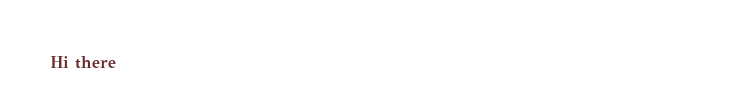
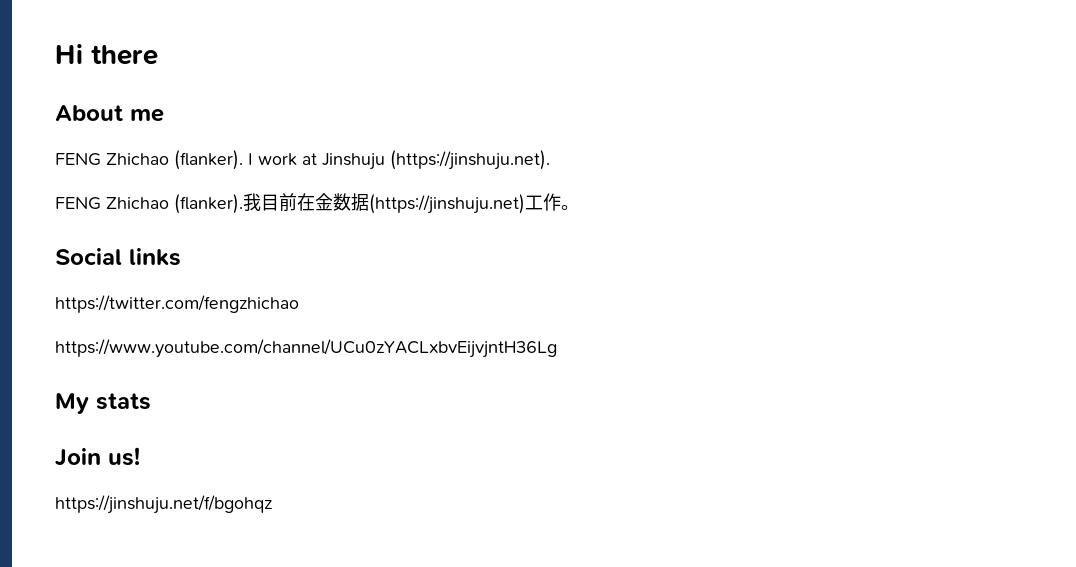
+ About me
+ FENG Zhichao (flanker). I work at Jinshuju (https://jinshuju.net).
+ FENG Zhichao (flanker).我目前在金数据(https://jinshuju.net)工作。
+ Social links
+ https://twitter.com/fengzhichao
+ https://www.youtube.com/channel/UCu0zYACLxbvEijvjntH36Lg
+ My stats
+ Join us!
+ https://jinshuju.net/f/bgohqz

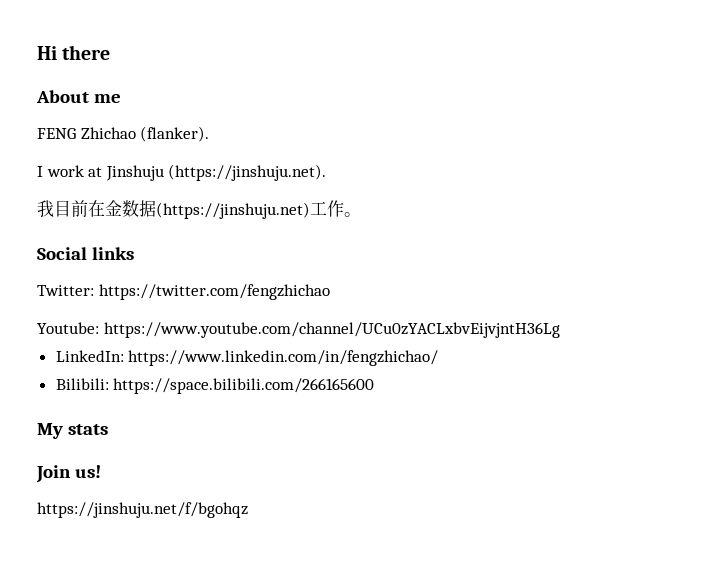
- FENG Zhichao (flanker). I work at Jinshuju (https://jinshuju.net).
- FENG Zhichao (flanker).我目前在金数据(https://jinshuju.net)工作。
+ FENG Zhichao (flanker).
+ I work at Jinshuju (https://jinshuju.net).
+ 我目前在金数据(https://jinshuju.net)工作。
- https://twitter.com/fengzhichao
+ Twitter: https://twitter.com/fengzhichao
- https://www.youtube.com/channel/UCu0zYACLxbvEijvjntH36Lg
+ Youtube: https://www.youtube.com/channel/UCu0zYACLxbvEijvjntH36Lg
+ LinkedIn: https://www.linkedin.com/in/fengzhichao/
+ Bilibili: https://space.bilibili.com/266165600

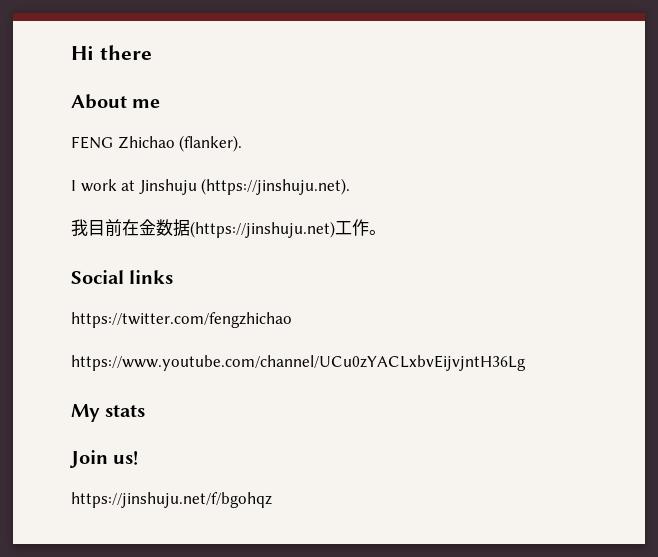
- Twitter: https://twitter.com/fengzhichao
+ https://twitter.com/fengzhichao
- Youtube: https://www.youtube.com/channel/UCu0zYACLxbvEijvjntH36Lg
+ https://www.youtube.com/channel/UCu0zYACLxbvEijvjntH36Lg
- LinkedIn: https://www.linkedin.com/in/fengzhichao/
- Bilibili: https://space.bilibili.com/266165600

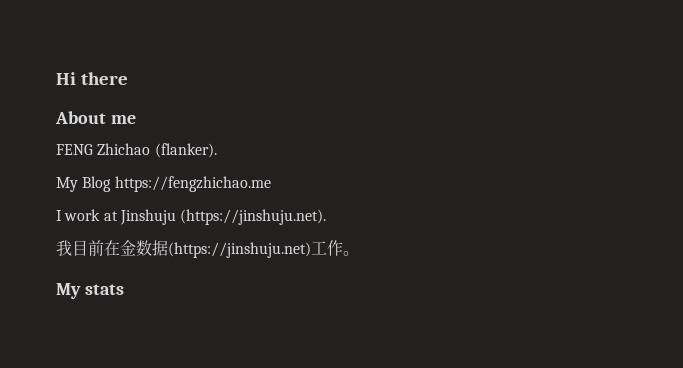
+ My Blog https://fengzhichao.me
- Social links
- https://twitter.com/fengzhichao
- https://www.youtube.com/channel/UCu0zYACLxbvEijvjntH36Lg
- Join us!
- https://jinshuju.net/f/bgohqz

